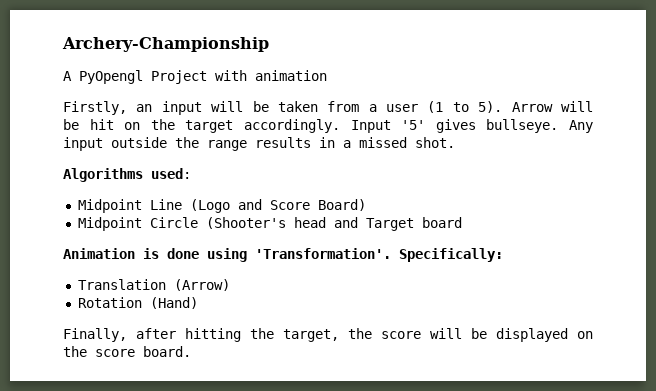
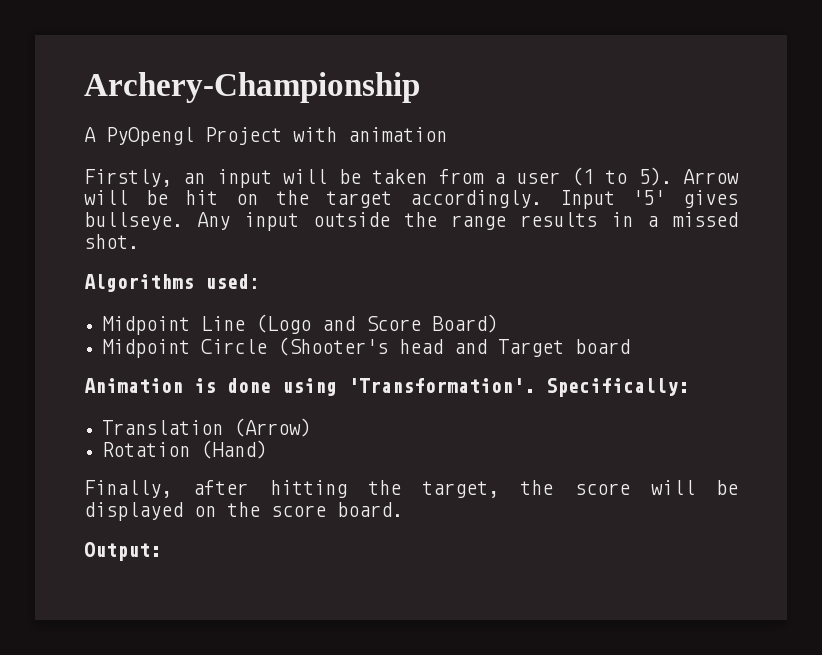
+ Output:

